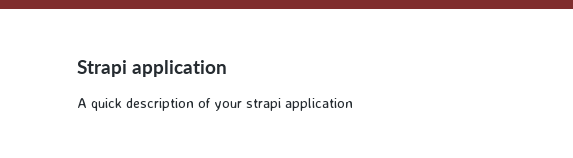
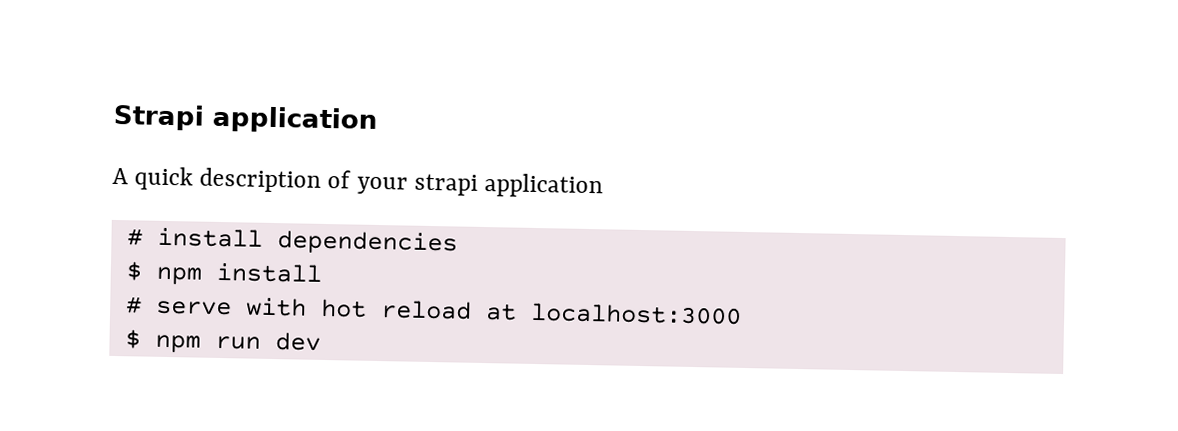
+ # install dependencies
+ $ npm install
+ # serve with hot reload at localhost:3000
+ $ npm run dev

